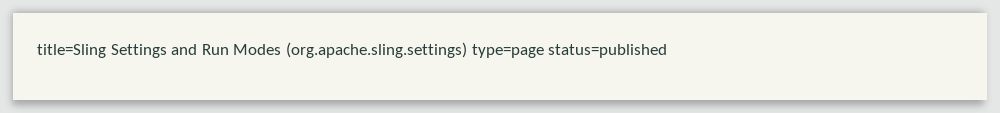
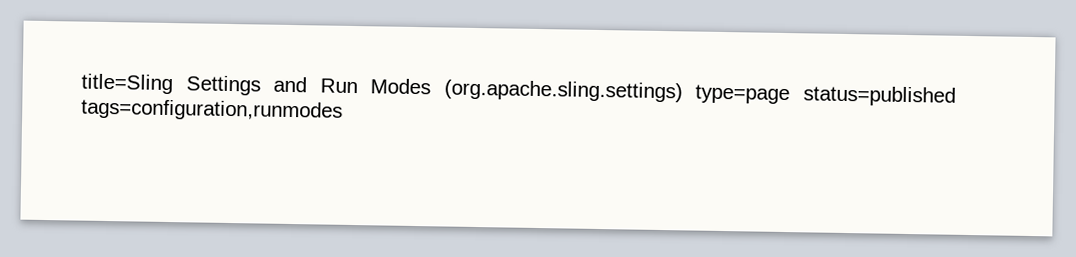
- title=Sling Settings and Run Modes (org.apache.sling.settings) type=page status=published
+ title=Sling Settings and Run Modes (org.apache.sling.settings) type=page status=published tags=configuration,runmodes

